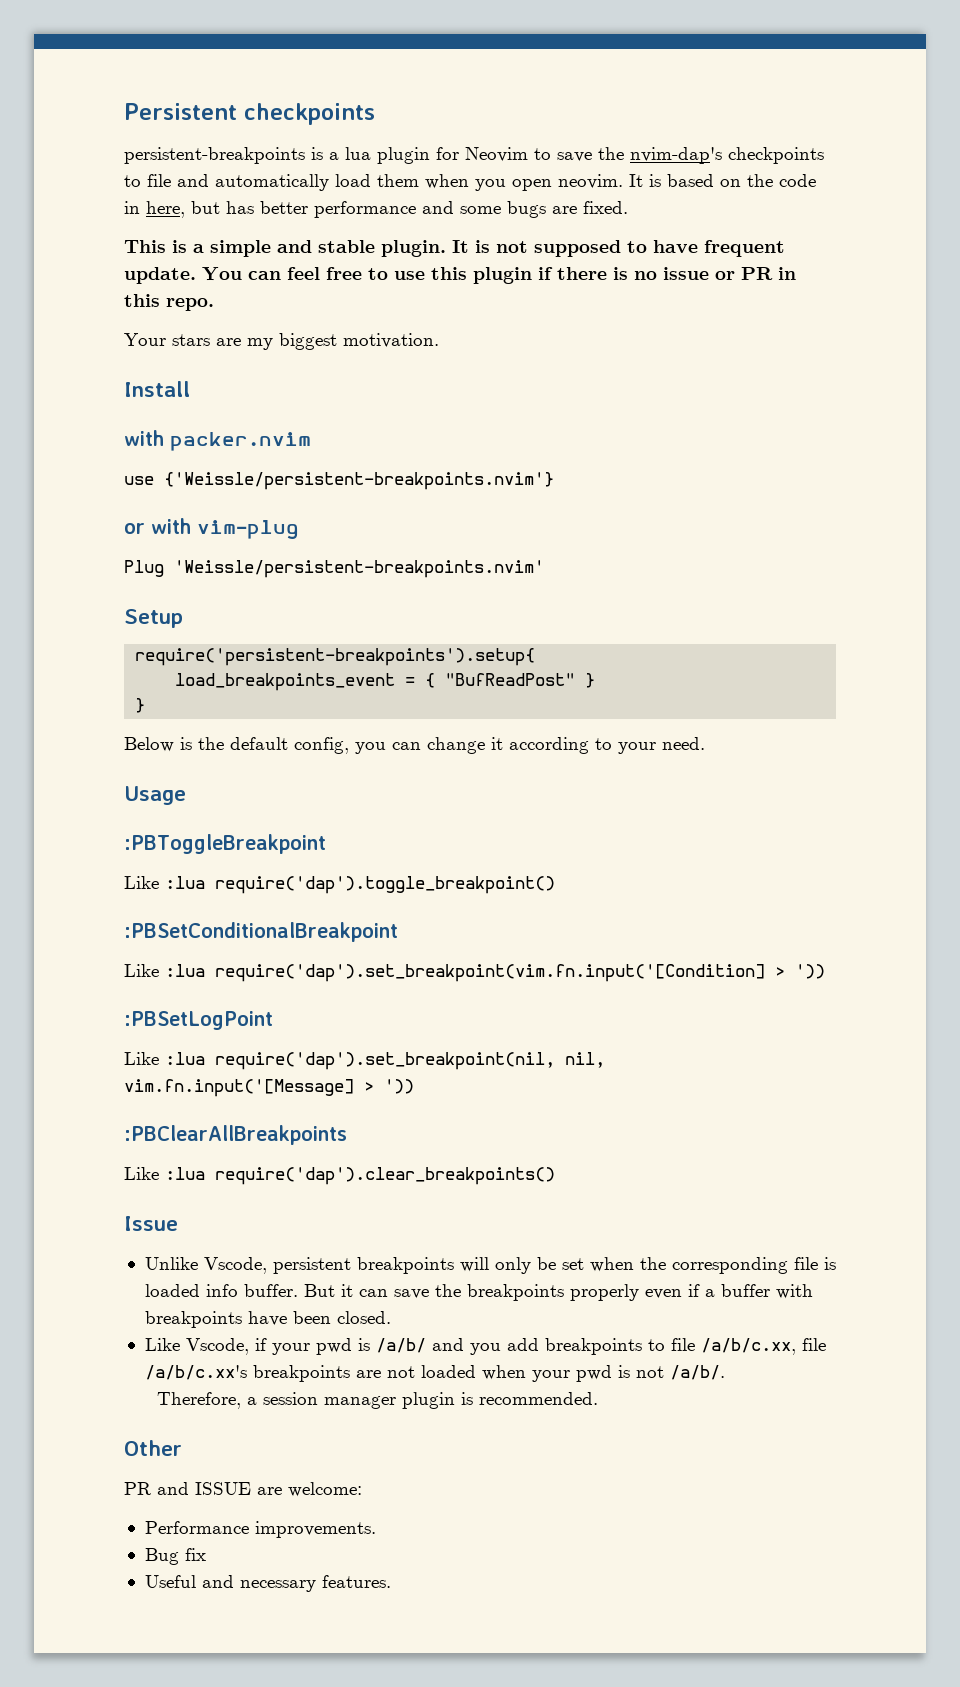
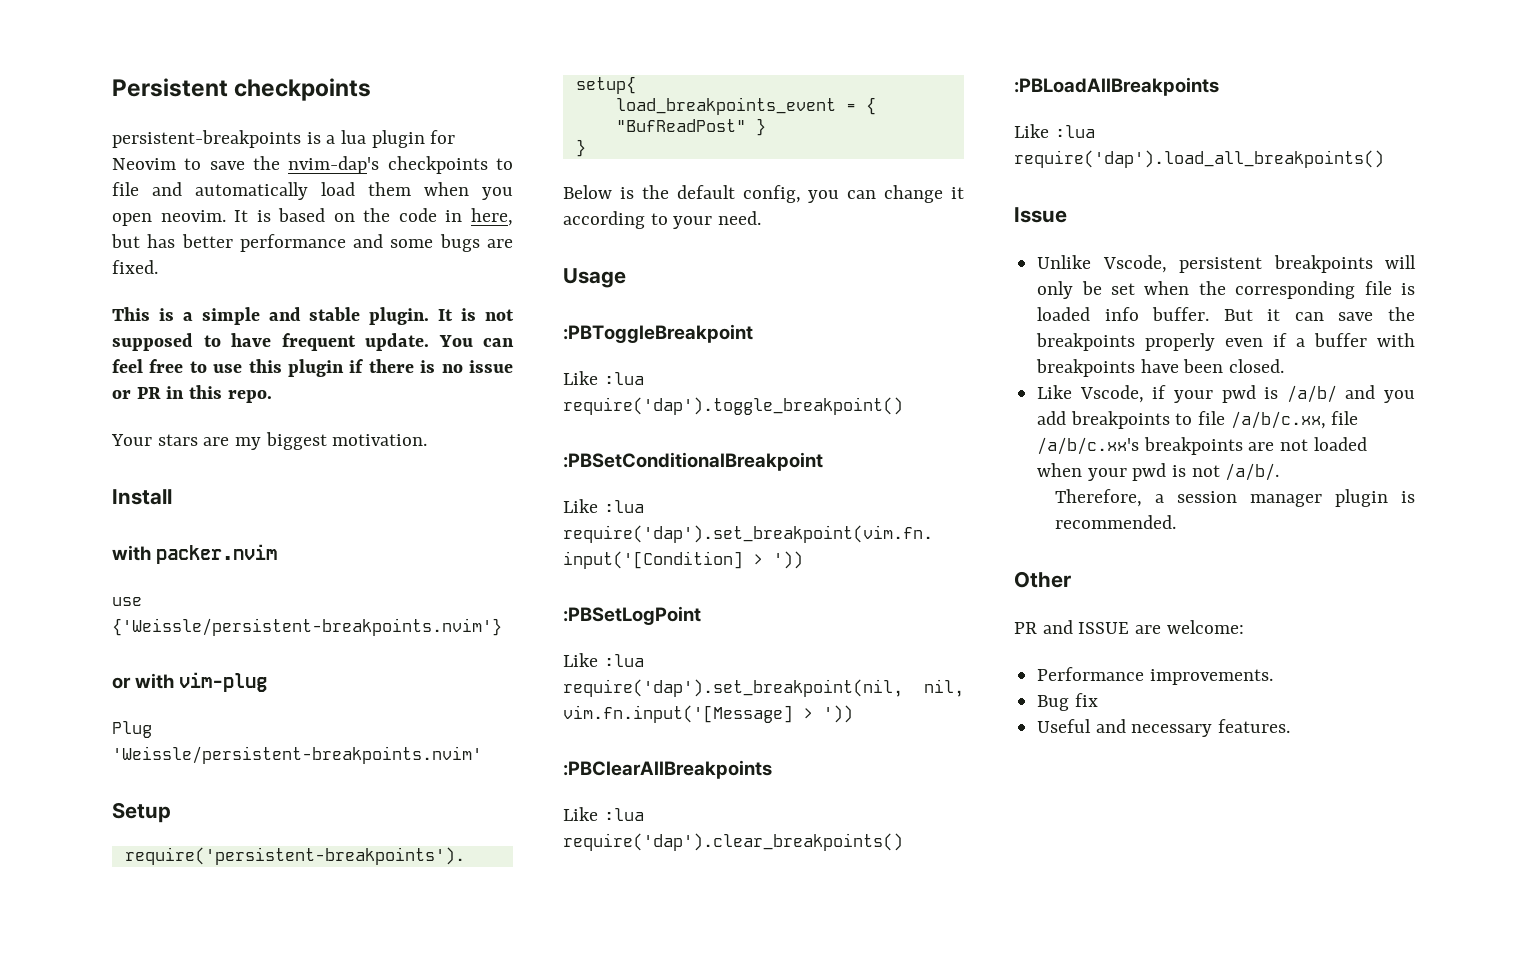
+ :PBLoadAllBreakpoints
+ Like :lua require('dap').load_all_breakpoints()

